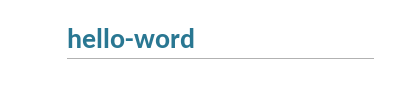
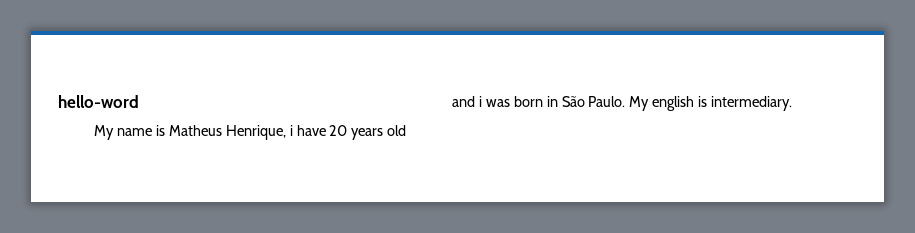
+ My name is Matheus Henrique, i have 20 years old and i was born in São Paulo. My english is intermediary.

